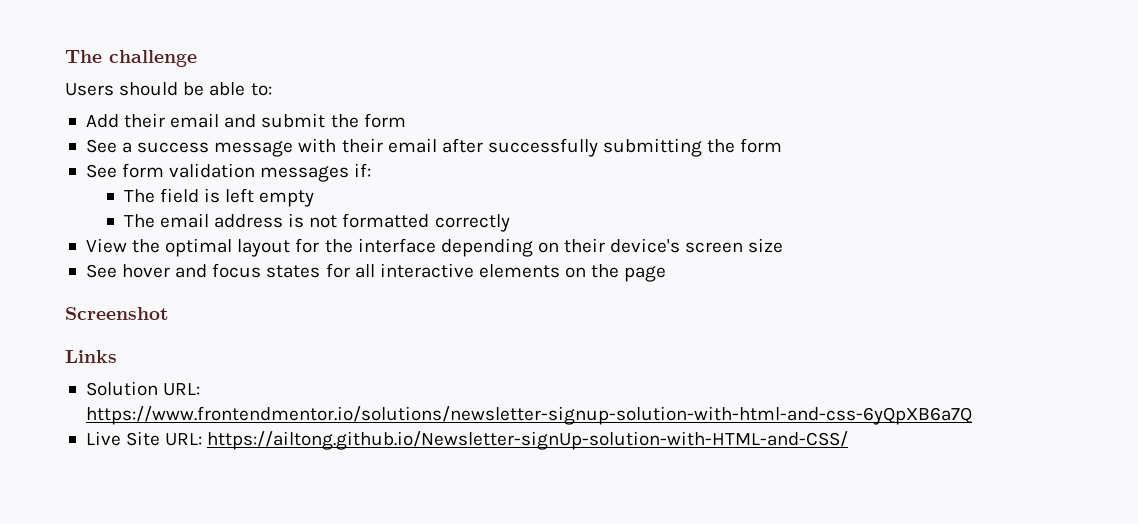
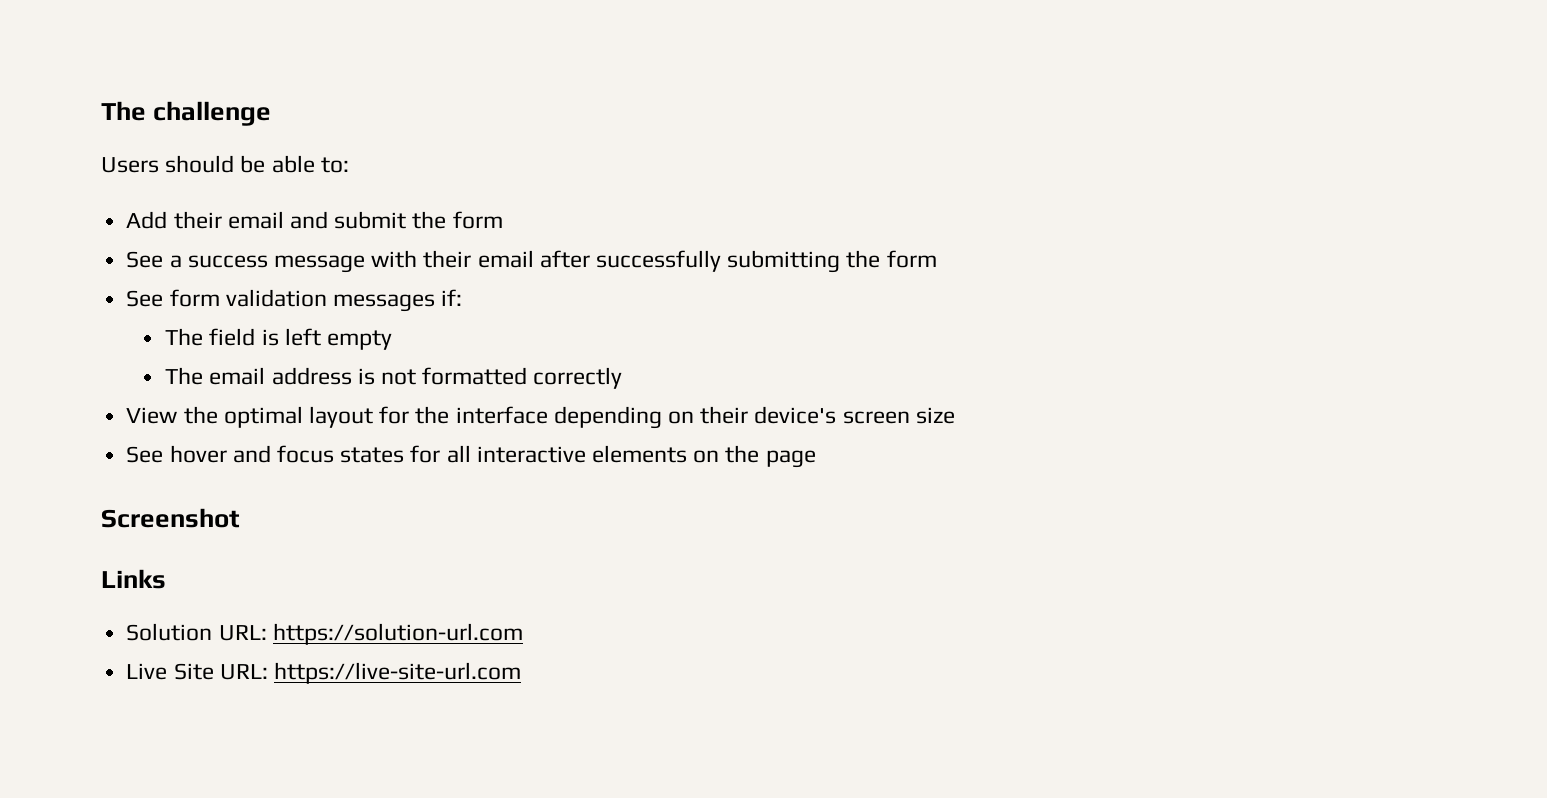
- Solution URL: https://www.frontendmentor.io/solutions/newsletter-signup-solution-with-html-and-css-6yQpXB6a7Q
+ Solution URL: https://solution-url.com
- Live Site URL: https://ailtong.github.io/Newsletter-signUp-solution-with-HTML-and-CSS/
+ Live Site URL: https://live-site-url.com

